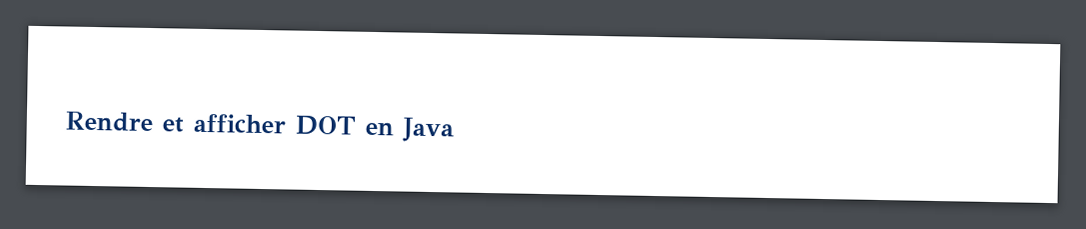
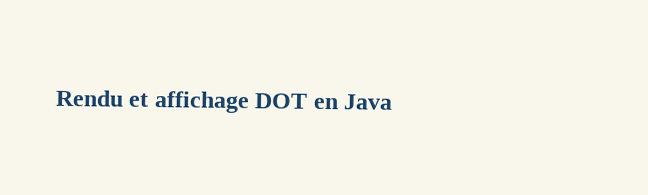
- Rendre et afficher DOT en Java
+ Rendu et affichage DOT en Java

